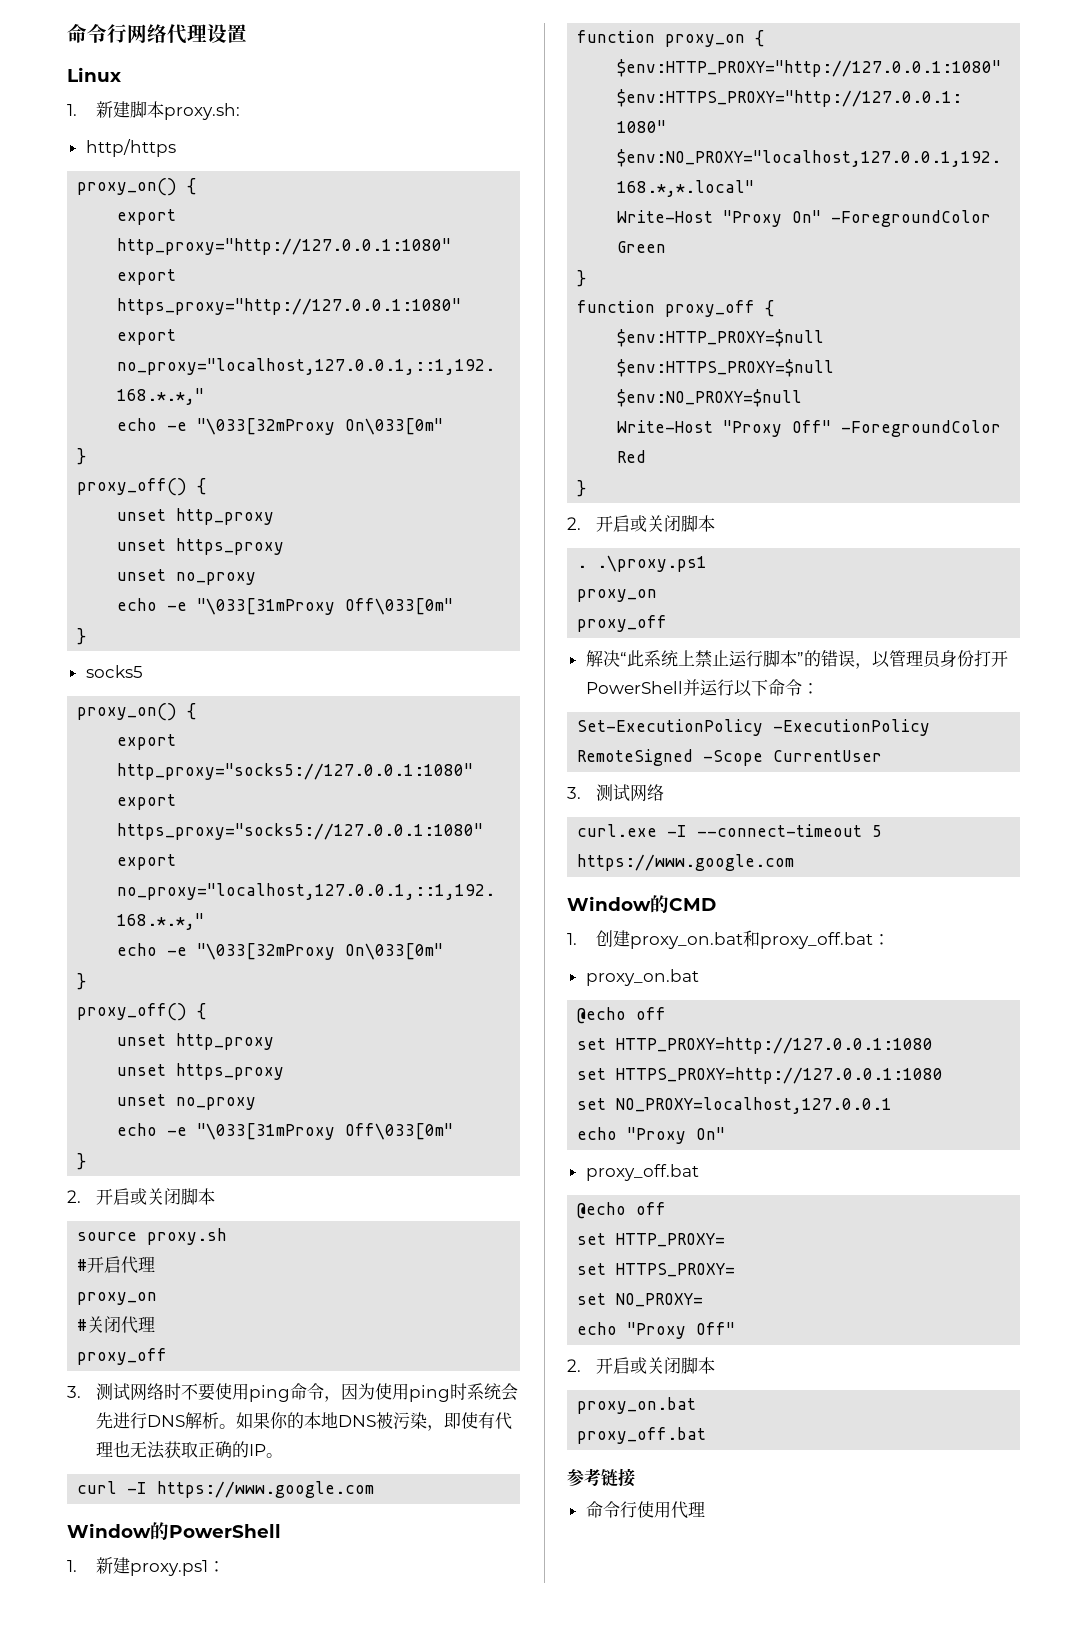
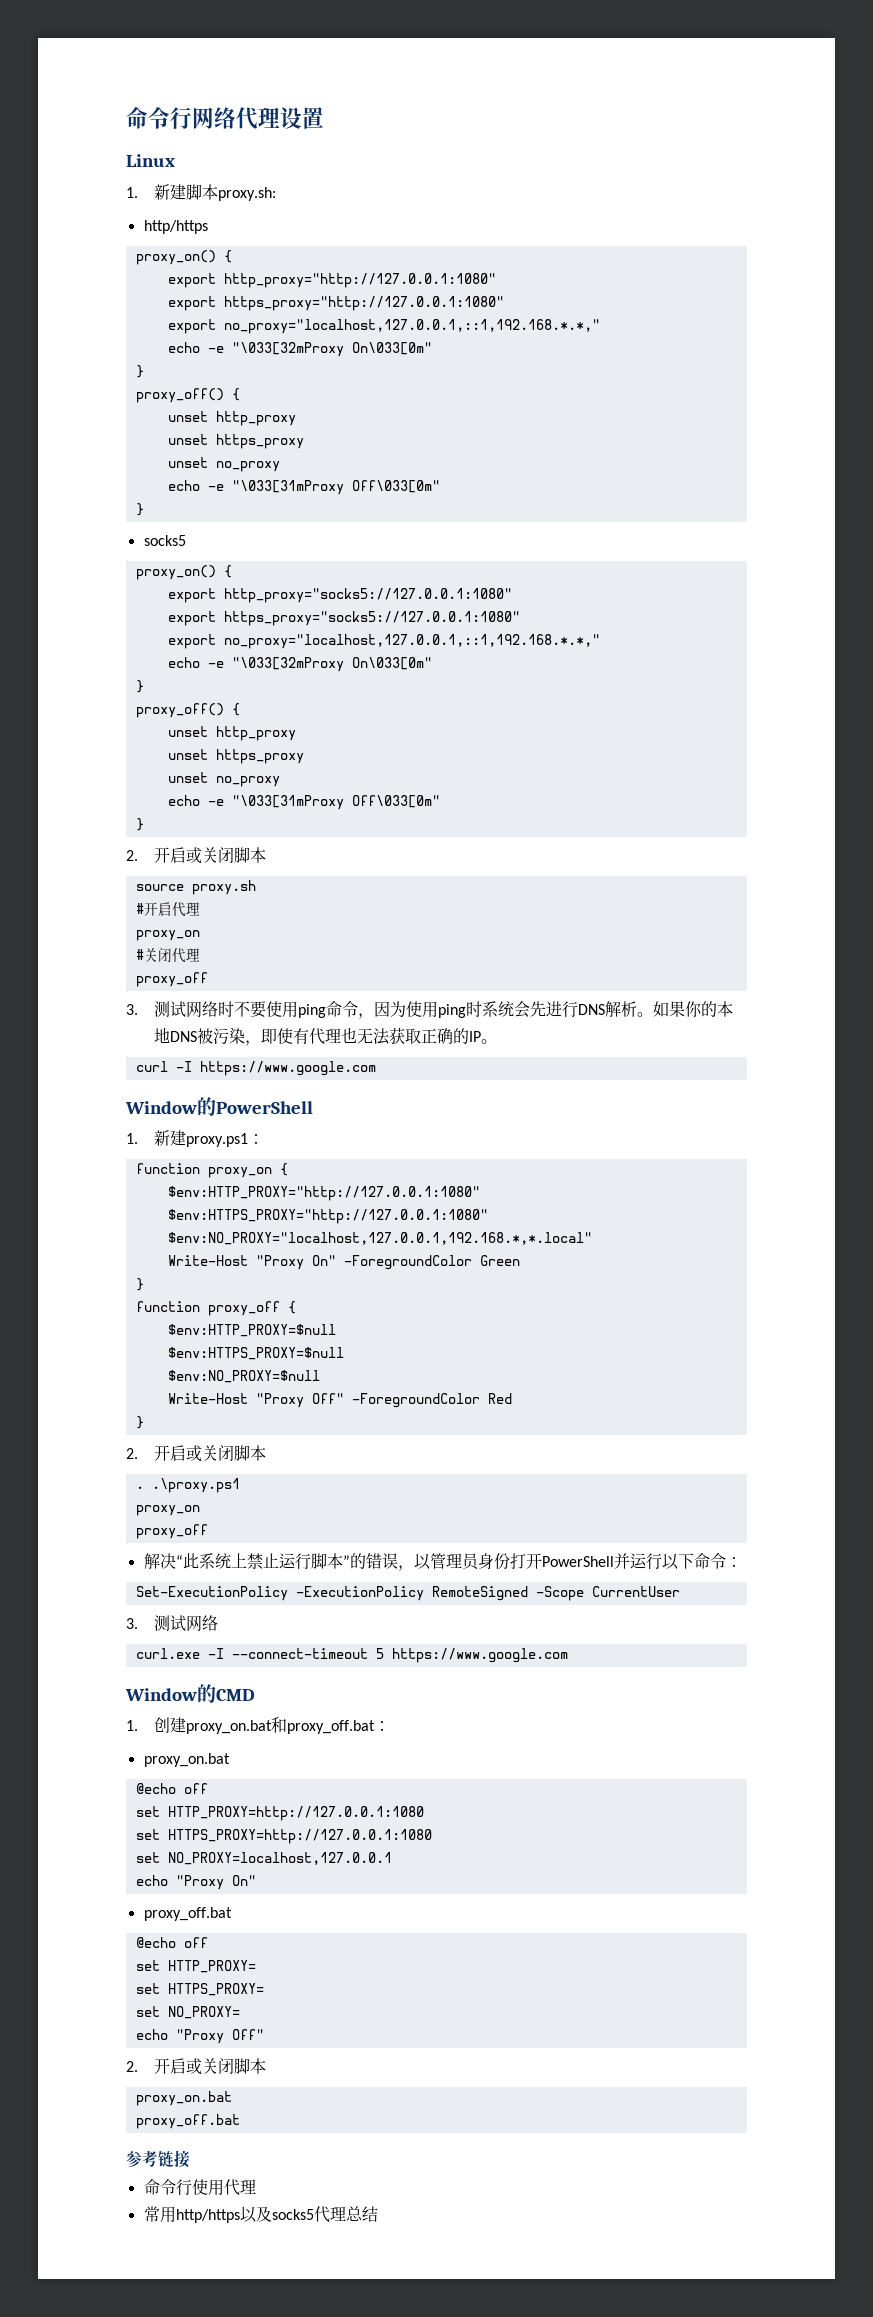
+ 常用http/https以及socks5代理总结

